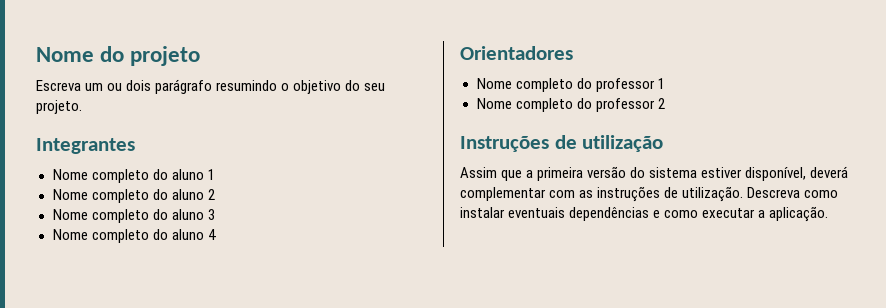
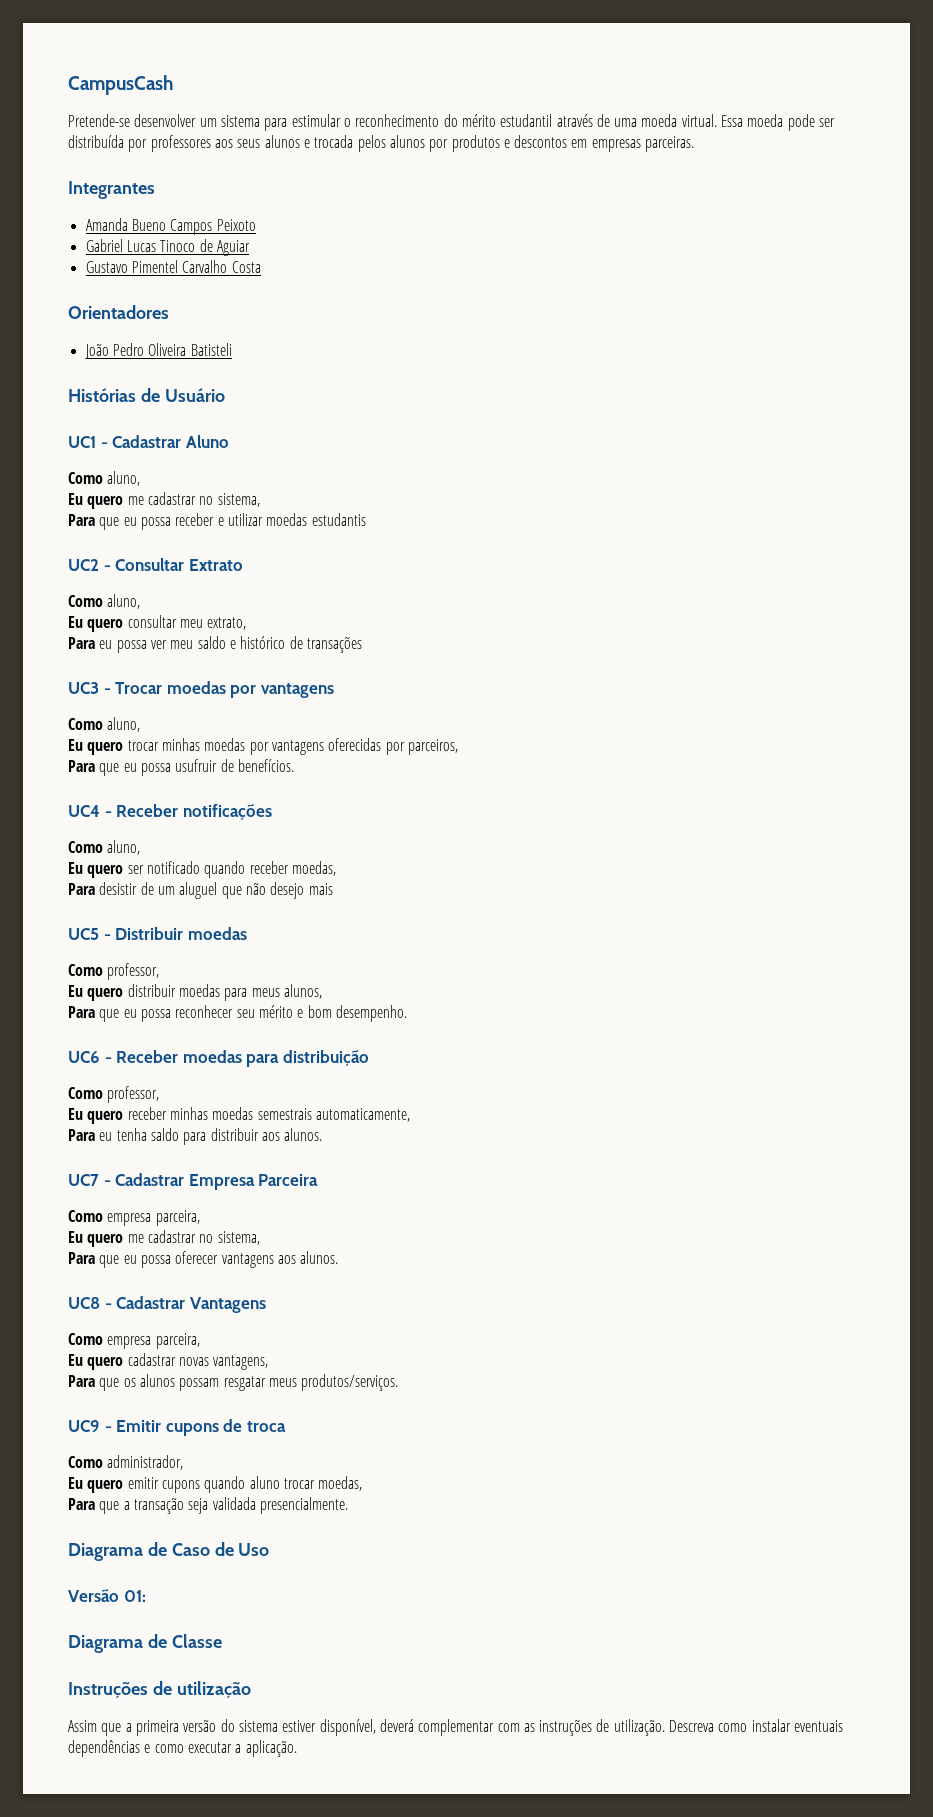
- Nome do projeto
- Escreva um ou dois parágrafo resumindo o objetivo do seu projeto.
+ CampusCash
+ Pretende-se desenvolver um sistema para estimular o reconhecimento do mérito estudantil através de uma moeda virtual. Essa moeda pode ser distribuída por professores aos seus alunos e trocada pelos alunos por produtos e descontos em empresas parceiras.
  Integrantes
- Nome completo do aluno 1
- Nome completo do aluno 2
- Nome completo do aluno 3
- Nome completo do aluno 4
+ Amanda Bueno Campos Peixoto
+ Gabriel Lucas Tinoco de Aguiar
+ Gustavo Pimentel Carvalho Costa
  Orientadores
- Nome completo do professor 1
- Nome completo do professor 2
+ João Pedro Oliveira Batisteli
+ Histórias de Usuário
+ UC1 - Cadastrar Aluno
+ Como aluno,
+ Eu quero me cadastrar no sistema,
+ Para que eu possa receber e utilizar moedas estudantis
+ UC2 - Consultar Extrato
+ Como aluno,
+ Eu quero consultar meu extrato,
+ Para eu possa ver meu saldo e histórico de transações
+ UC3 - Trocar moedas por vantagens
+ Como aluno,
+ Eu quero trocar minhas moedas por vantagens oferecidas por parceiros,
+ Para que eu possa usufruir de benefícios.
+ UC4 - Receber notificações
+ Como aluno,
+ Eu quero ser notificado quando receber moedas,
+ Para desistir de um aluguel que não desejo mais
+ UC5 - Distribuir moedas
+ Como professor,
+ Eu quero distribuir moedas para meus alunos,
+ Para que eu possa reconhecer seu mérito e bom desempenho.
+ UC6 - Receber moedas para distribuição
+ Como professor,
+ Eu quero receber minhas moedas semestrais automaticamente,
+ Para eu tenha saldo para distribuir aos alunos.
+ UC7 - Cadastrar Empresa Parceira
+ Como empresa parceira,
+ Eu quero me cadastrar no sistema,
+ Para que eu possa oferecer vantagens aos alunos.
+ UC8 - Cadastrar Vantagens
+ Como empresa parceira,
+ Eu quero cadastrar novas vantagens,
+ Para que os alunos possam resgatar meus produtos/serviços.
+ UC9 - Emitir cupons de troca
+ Como administrador,
+ Eu quero emitir cupons quando aluno trocar moedas,
+ Para que a transação seja validada presencialmente.
+ Diagrama de Caso de Uso
+ Versão 01:
+ Diagrama de Classe

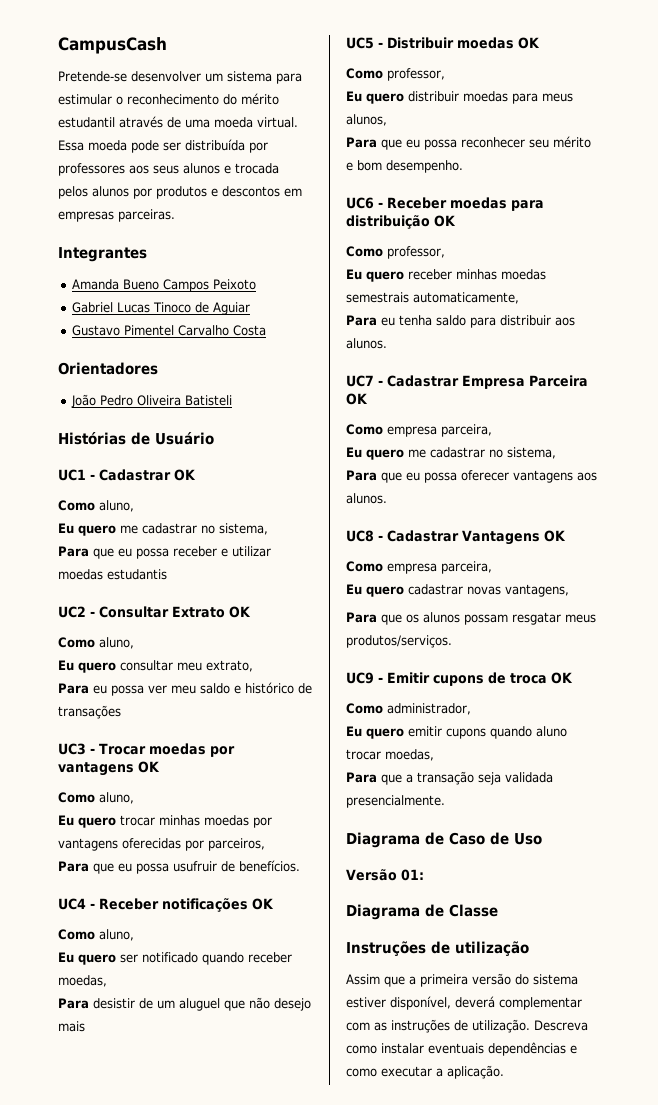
- UC1 - Cadastrar Aluno
+ UC1 - Cadastrar OK
- UC2 - Consultar Extrato
+ UC2 - Consultar Extrato OK
- UC3 - Trocar moedas por vantagens
+ UC3 - Trocar moedas por vantagens OK
- UC4 - Receber notificações
+ UC4 - Receber notificações OK
- UC5 - Distribuir moedas
+ UC5 - Distribuir moedas OK
- UC6 - Receber moedas para distribuição
+ UC6 - Receber moedas para distribuição OK
- UC7 - Cadastrar Empresa Parceira
+ UC7 - Cadastrar Empresa Parceira OK
- UC8 - Cadastrar Vantagens
+ UC8 - Cadastrar Vantagens OK
- UC9 - Emitir cupons de troca
+ UC9 - Emitir cupons de troca OK

